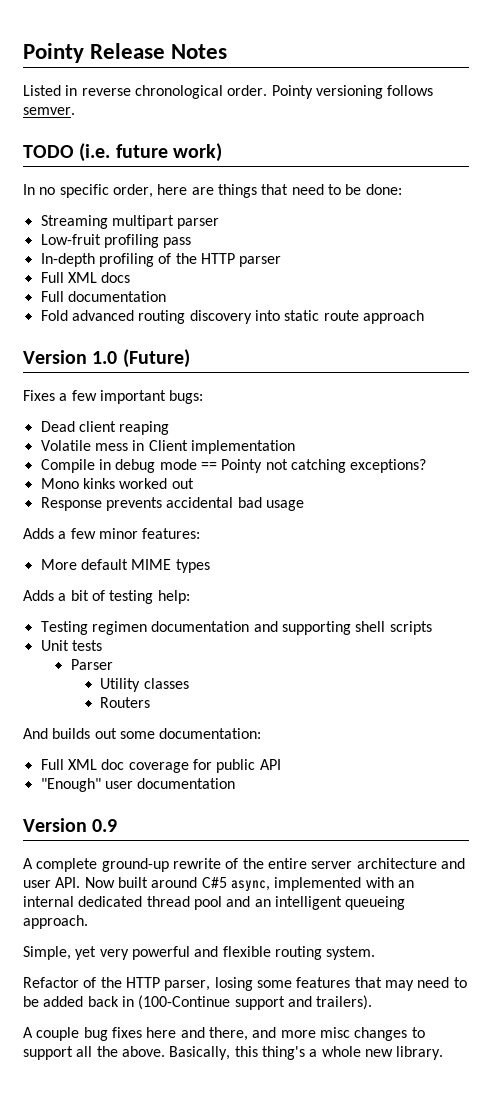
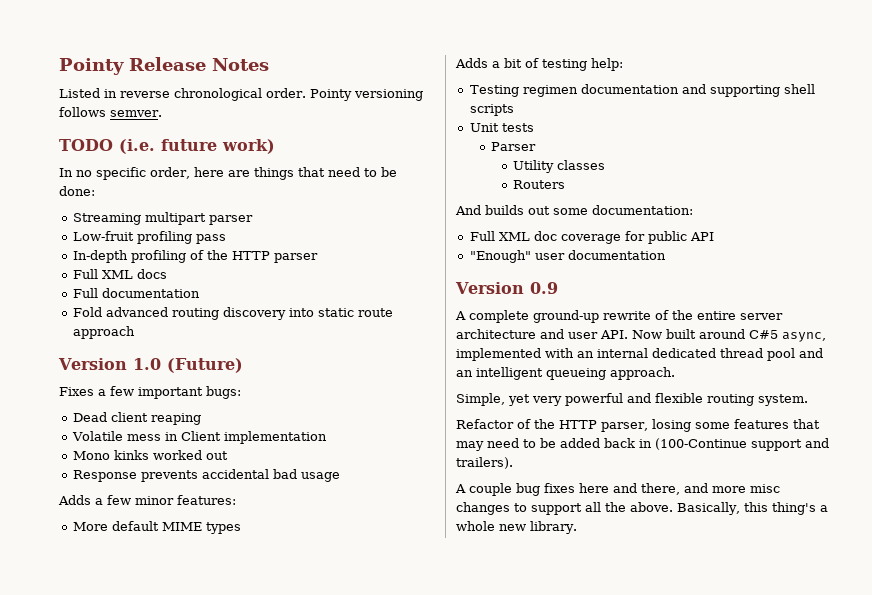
- Compile in debug mode == Pointy not catching exceptions?

